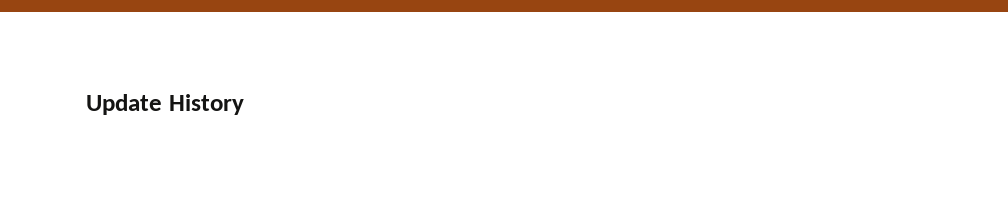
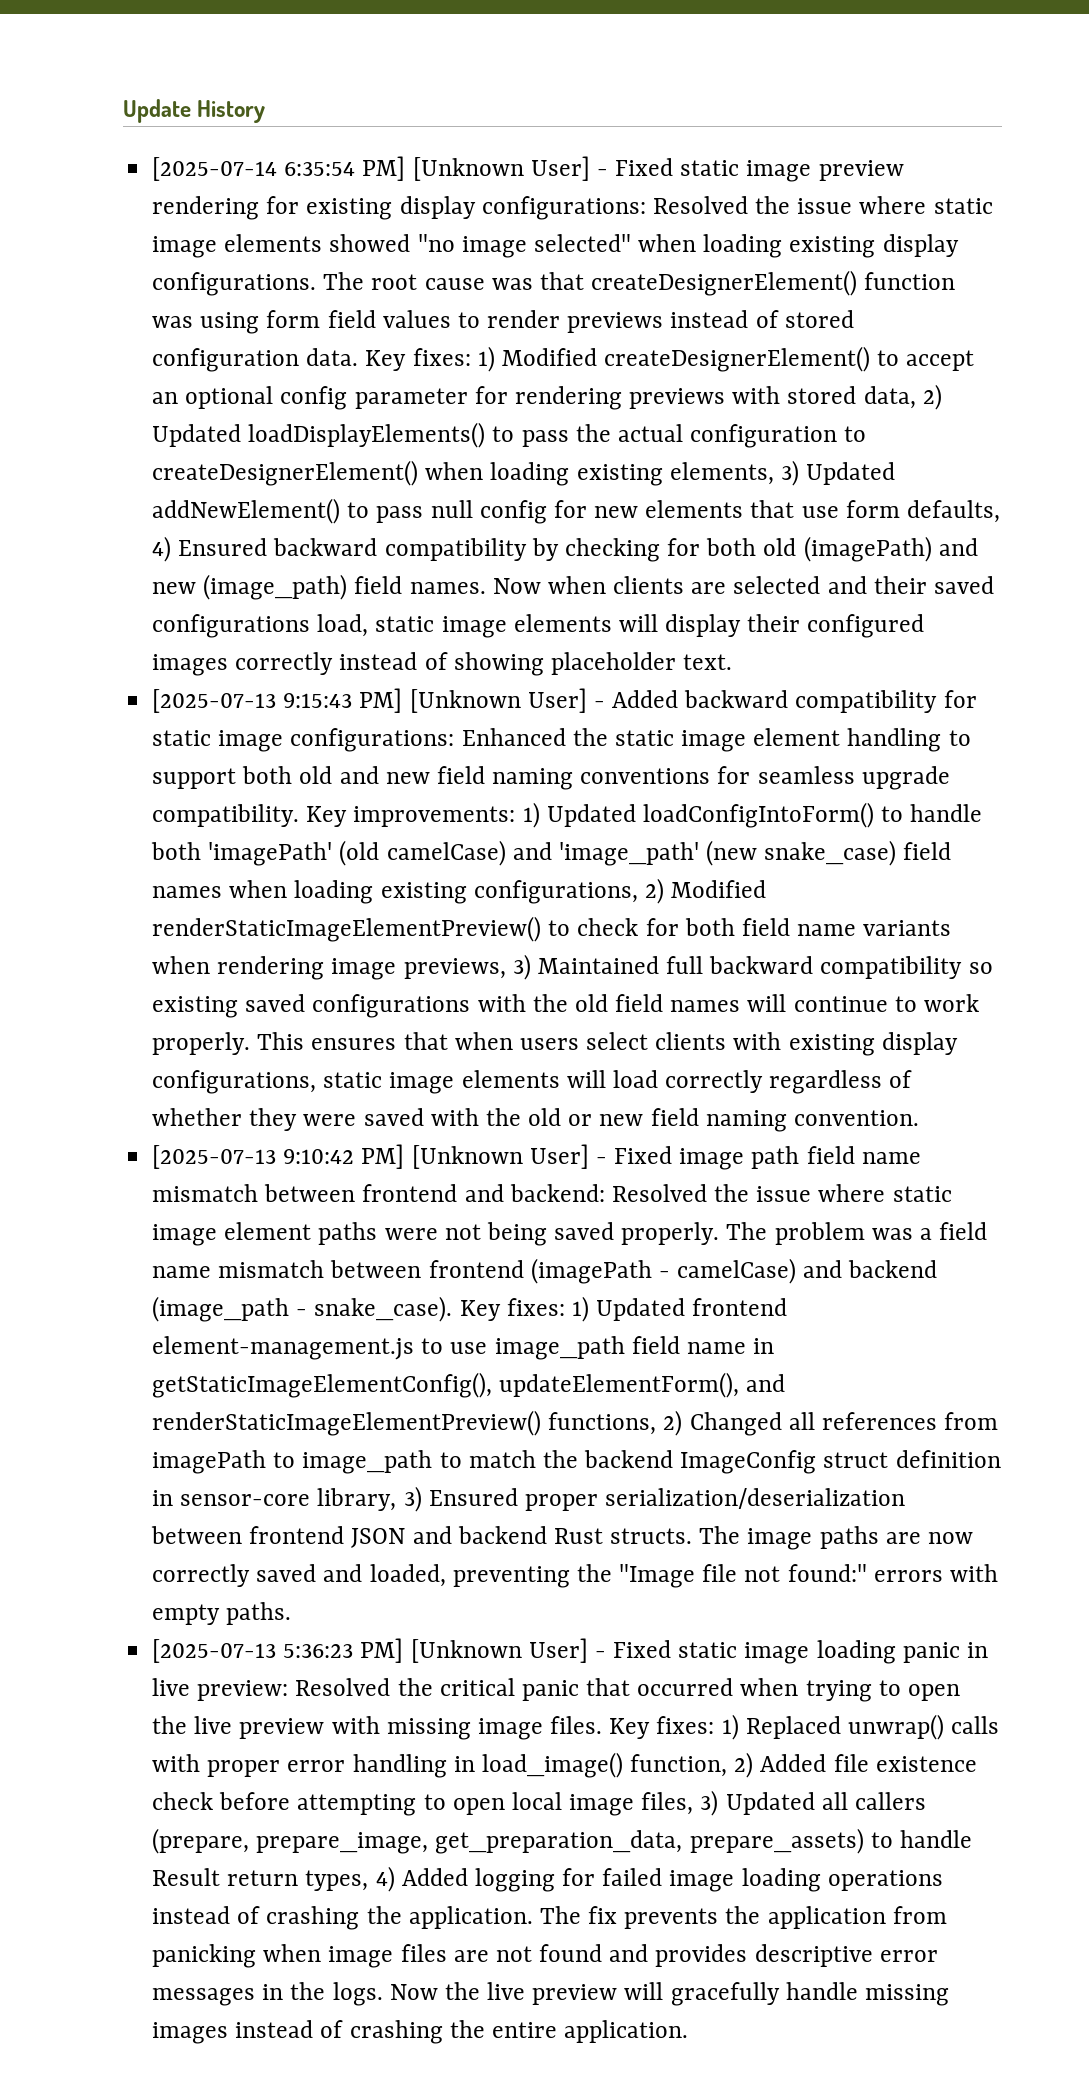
+ [2025-07-14 6:35:54 PM] [Unknown User] - Fixed static image preview rendering for existing display configurations: Resolved the issue where static image elements showed "no image selected" when loading existing display configurations. The root cause was that createDesignerElement() function was using form field values to render previews instead of stored configuration data. Key fixes: 1) Modified createDesignerElement() to accept an optional config parameter for rendering previews with stored data, 2) Updated loadDisplayElements() to pass the actual configuration to createDesignerElement() when loading existing elements, 3) Updated addNewElement() to pass null config for new elements that use form defaults, 4) Ensured backward compatibility by checking for both old (imagePath) and new (image_path) field names. Now when clients are selected and their saved configurations load, static image elements will display their configured images correctly instead of showing placeholder text.
+ [2025-07-13 9:15:43 PM] [Unknown User] - Added backward compatibility for static image configurations: Enhanced the static image element handling to support both old and new field naming conventions for seamless upgrade compatibility. Key improvements: 1) Updated loadConfigIntoForm() to handle both 'imagePath' (old camelCase) and 'image_path' (new snake_case) field names when loading existing configurations, 2) Modified renderStaticImageElementPreview() to check for both field name variants when rendering image previews, 3) Maintained full backward compatibility so existing saved configurations with the old field names will continue to work properly. This ensures that when users select clients with existing display configurations, static image elements will load correctly regardless of whether they were saved with the old or new field naming convention.
+ [2025-07-13 9:10:42 PM] [Unknown User] - Fixed image path field name mismatch between frontend and backend: Resolved the issue where static image element paths were not being saved properly. The problem was a field name mismatch between frontend (imagePath - camelCase) and backend (image_path - snake_case). Key fixes: 1) Updated frontend element-management.js to use image_path field name in getStaticImageElementConfig(), updateElementForm(), and renderStaticImageElementPreview() functions, 2) Changed all references from imagePath to image_path to match the backend ImageConfig struct definition in sensor-core library, 3) Ensured proper serialization/deserialization between frontend JSON and backend Rust structs. The image paths are now correctly saved and loaded, preventing the "Image file not found:" errors with empty paths.
+ [2025-07-13 5:36:23 PM] [Unknown User] - Fixed static image loading panic in live preview: Resolved the critical panic that occurred when trying to open the live preview with missing image files. Key fixes: 1) Replaced unwrap() calls with proper error handling in load_image() function, 2) Added file existence check before attempting to open local image files, 3) Updated all callers (prepare, prepare_image, get_preparation_data, prepare_assets) to handle Result return types, 4) Added logging for failed image loading operations instead of crashing the application. The fix prevents the application from panicking when image files are not found and provides descriptive error messages in the logs. Now the live preview will gracefully handle missing images instead of crashing the entire application.

